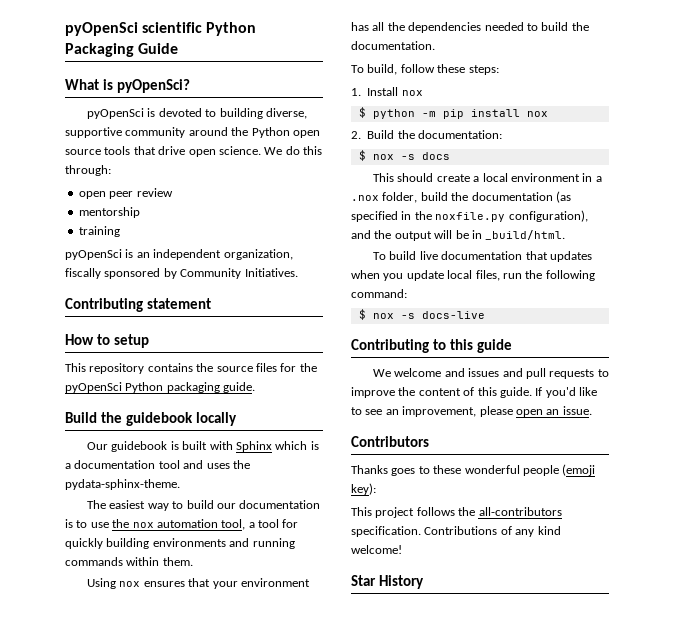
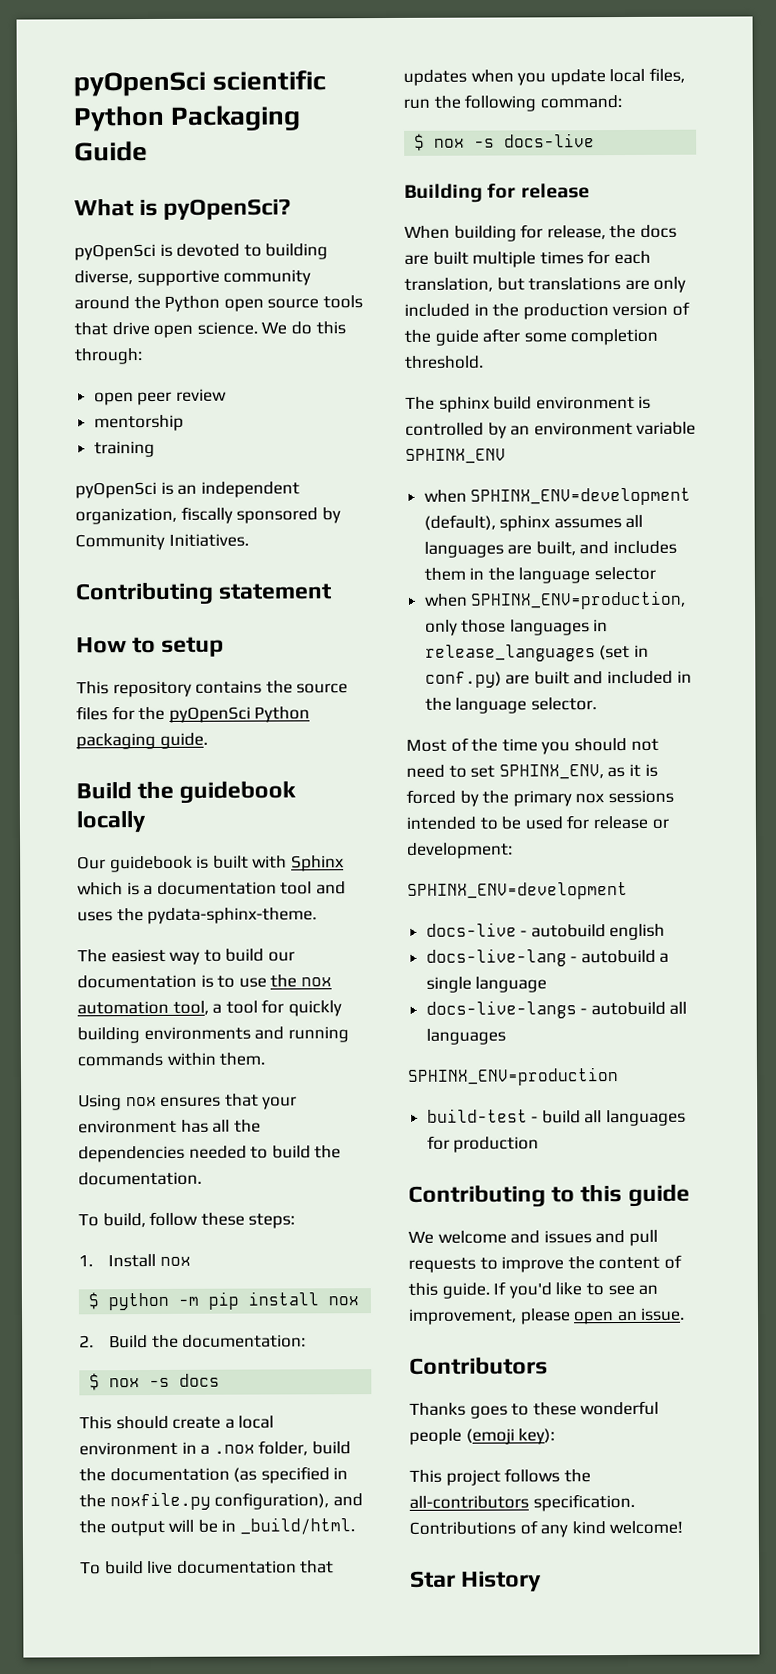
+ Building for release
+ When building for release, the docs are built multiple times for each translation, but translations are only included in the production version of the guide after some completion threshold.
+ The sphinx build environment is controlled by an environment variable SPHINX_ENV
+ when SPHINX_ENV=development (default), sphinx assumes all languages are built, and includes them in the language selector
+ when SPHINX_ENV=production, only those languages in release_languages (set in conf.py) are built and included in the language selector.
+ Most of the time you should not need to set SPHINX_ENV, as it is forced by the primary nox sessions intended to be used for release or development:
+ SPHINX_ENV=development
+ docs-live - autobuild english
+ docs-live-lang - autobuild a single language
+ docs-live-langs - autobuild all languages
+ SPHINX_ENV=production
+ build-test - build all languages for production

